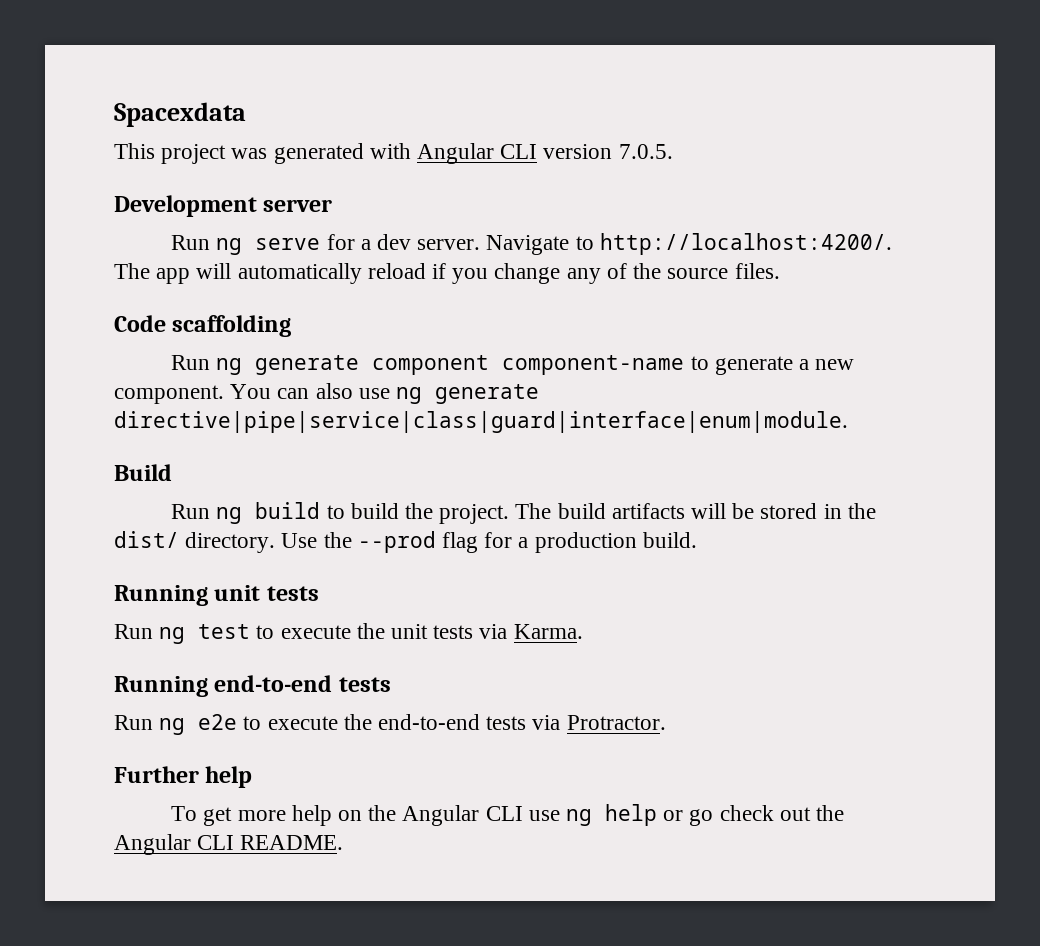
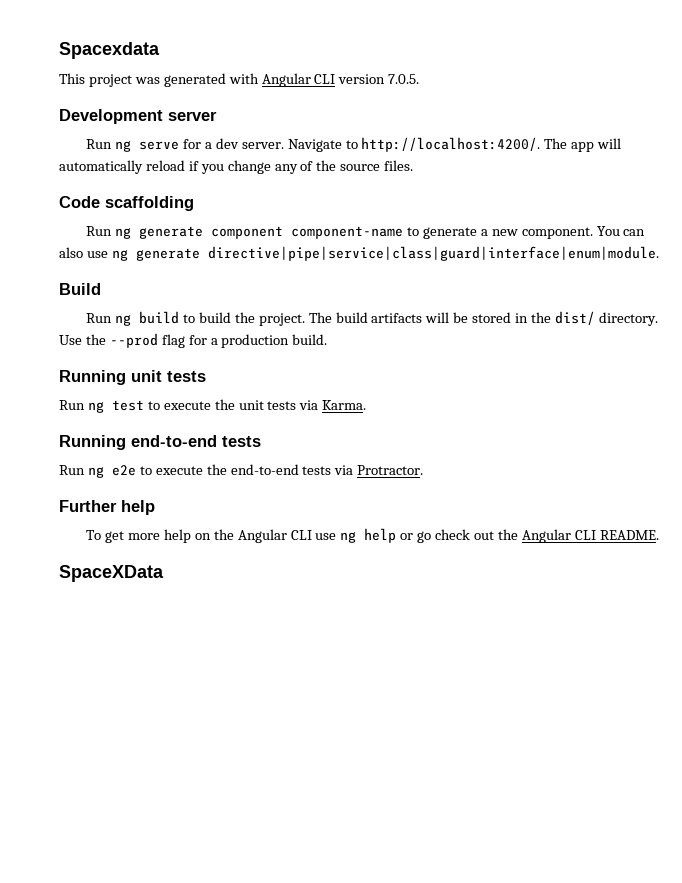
+ SpaceXData

